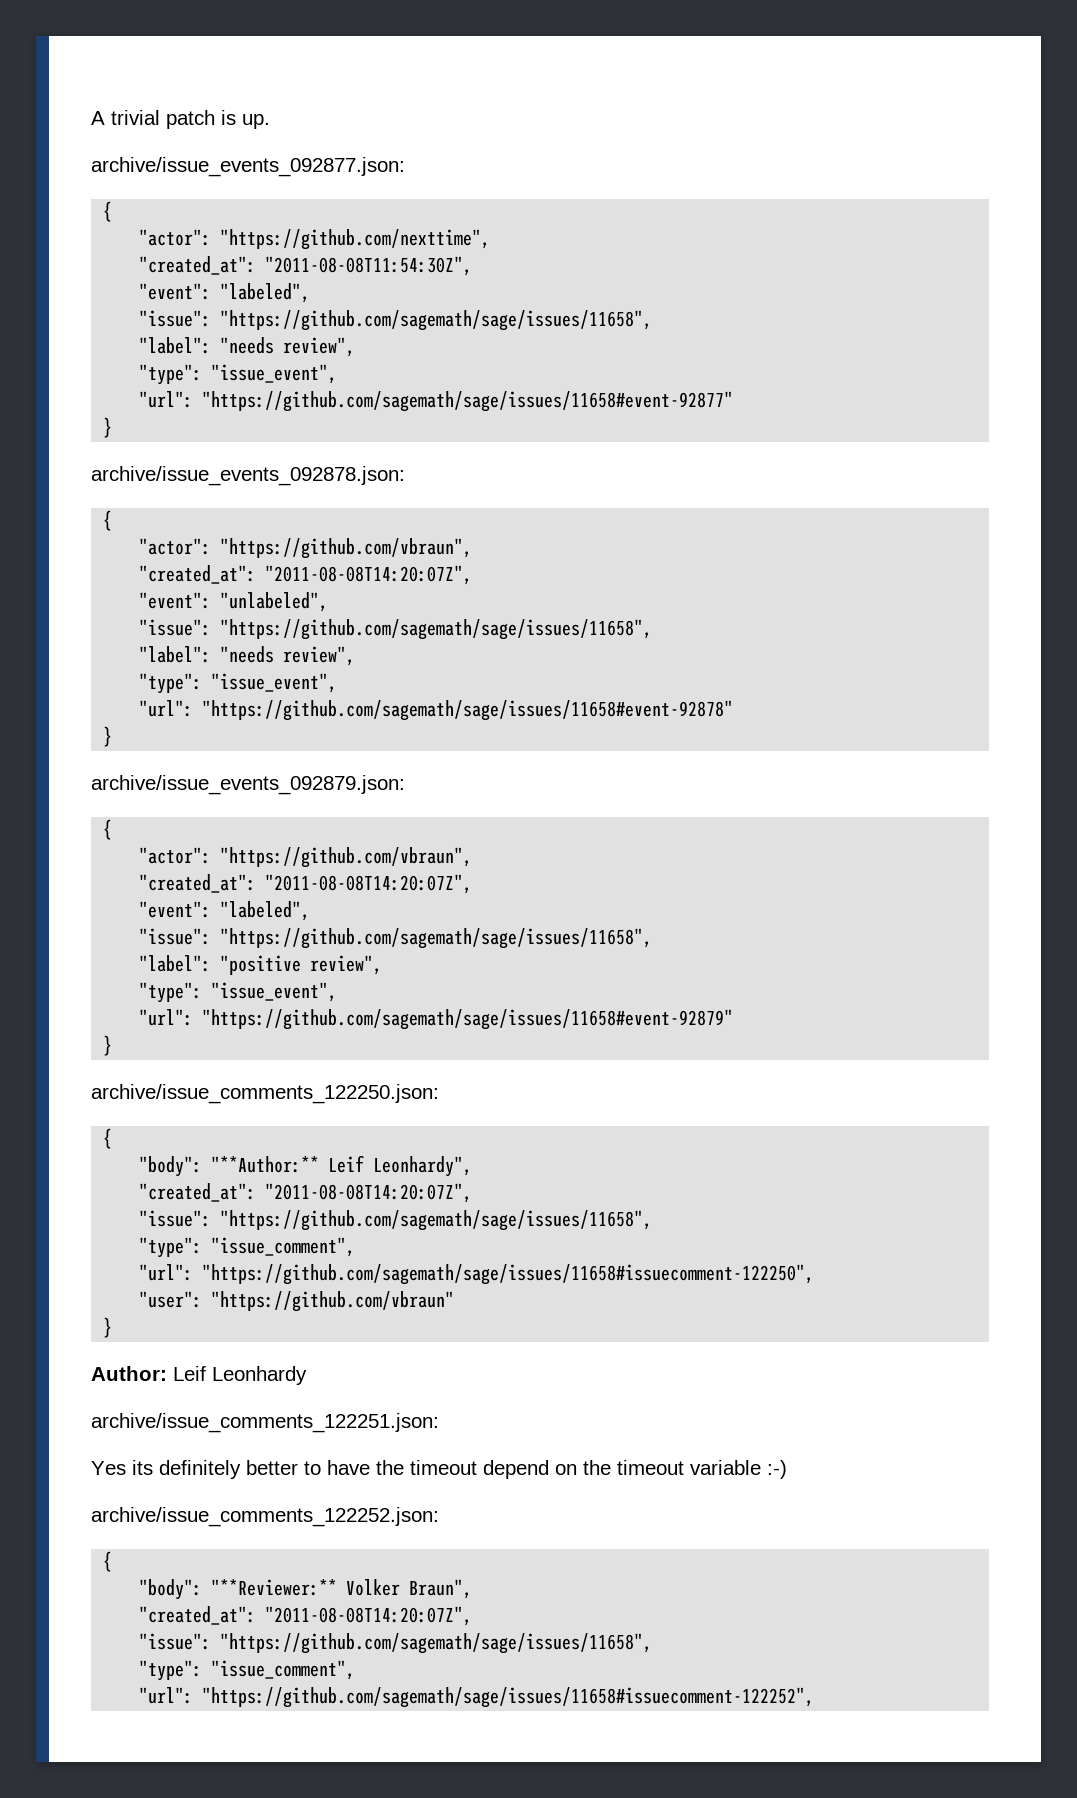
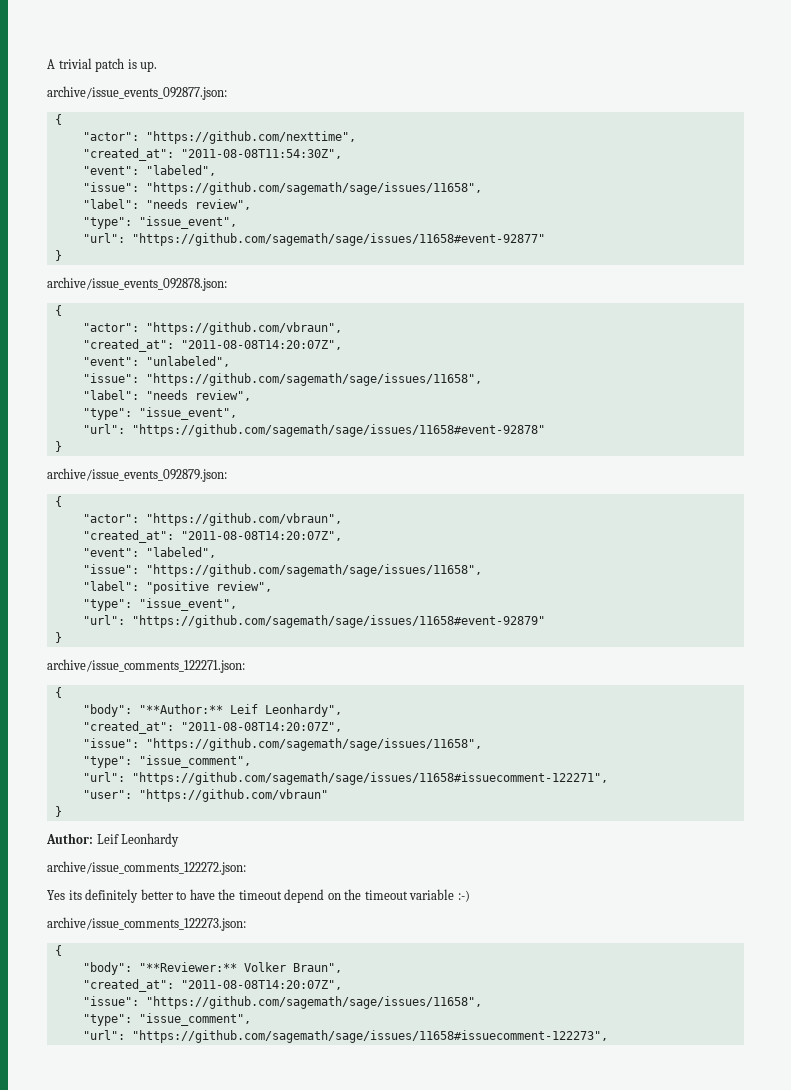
- archive/issue_comments_122250.json:
+ archive/issue_comments_122271.json:
- "url": "https://github.com/sagemath/sage/issues/11658#issuecomment-122250",
+ "url": "https://github.com/sagemath/sage/issues/11658#issuecomment-122271",
- archive/issue_comments_122251.json:
+ archive/issue_comments_122272.json:
- archive/issue_comments_122252.json:
+ archive/issue_comments_122273.json:
- "url": "https://github.com/sagemath/sage/issues/11658#issuecomment-122252",
+ "url": "https://github.com/sagemath/sage/issues/11658#issuecomment-122273",

